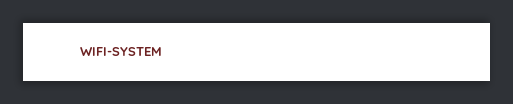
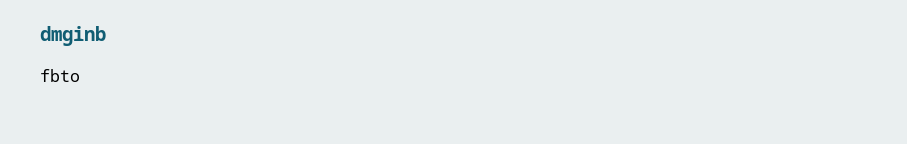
- WIFI-SYSTEM
+ dmginb
+ fbto

